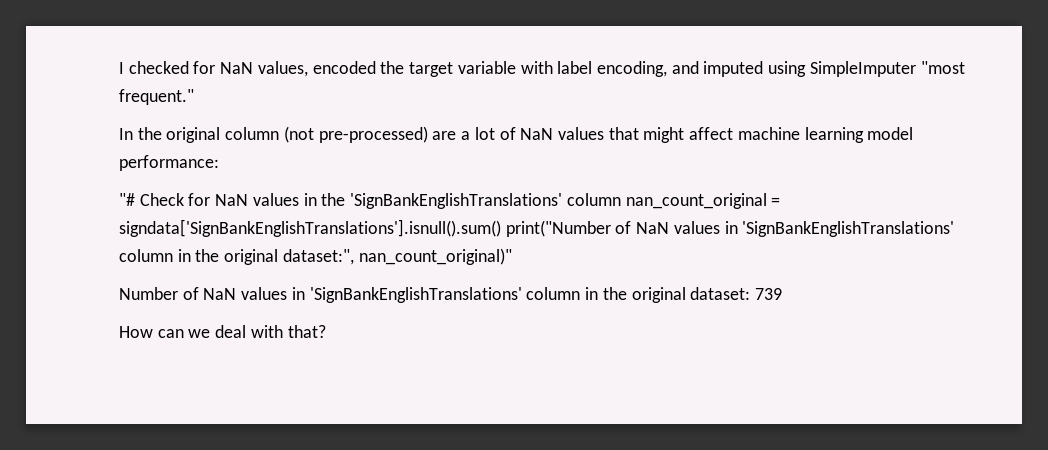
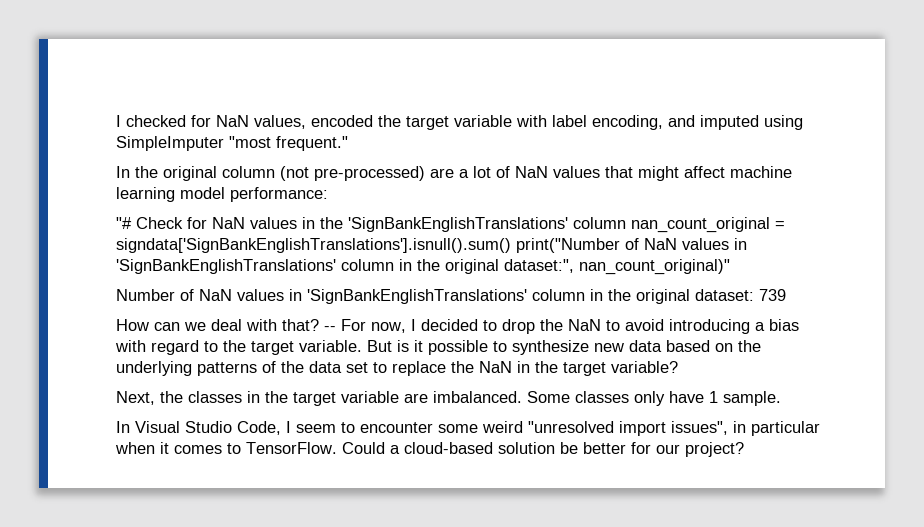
+ -- For now, I decided to drop the NaN to avoid introducing a bias with regard to the target variable. But is it possible to synthesize new data based on the underlying patterns of the data set to replace the NaN in the target variable?
+ Next, the classes in the target variable are imbalanced. Some classes only have 1 sample.
+ In Visual Studio Code, I seem to encounter some weird "unresolved import issues", in particular when it comes to TensorFlow. Could a cloud-based solution be better for our project?

